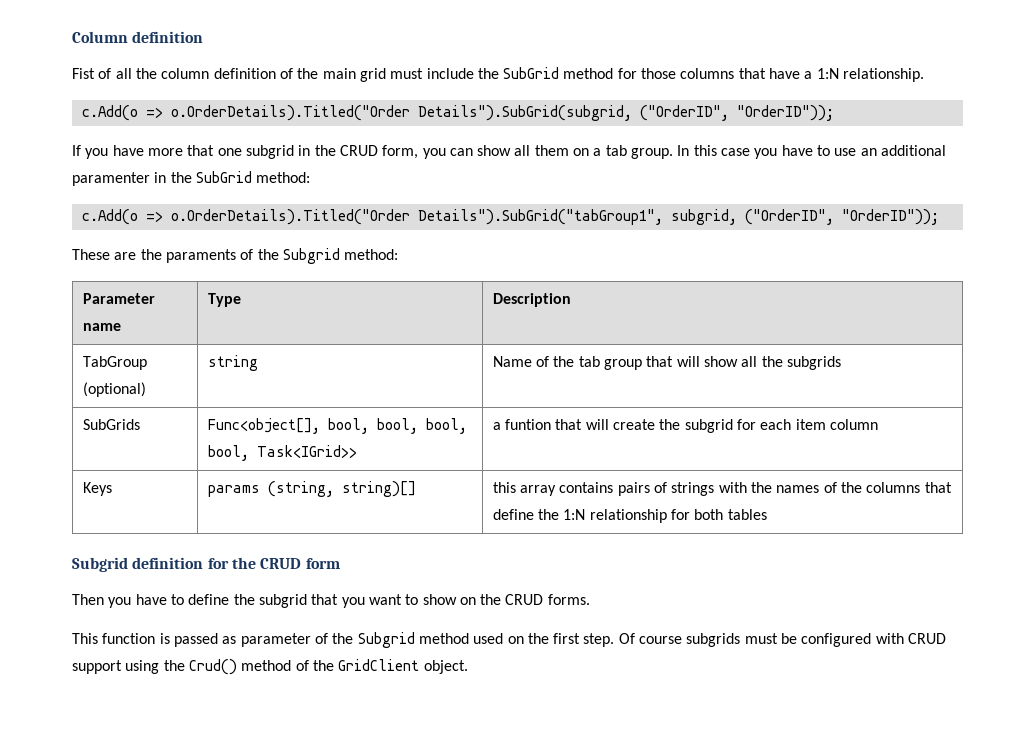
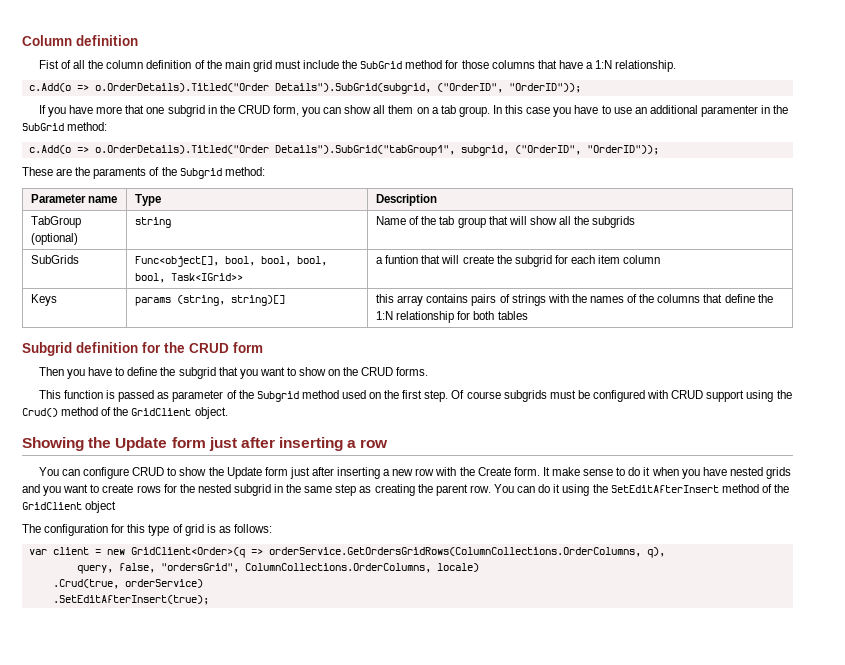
+ Showing the Update form just after inserting a row
+ You can configure CRUD to show the Update form just after inserting a new row with the Create form. It make sense to do it when you have nested grids and you want to create rows for the nested subgrid in the same step as creating the parent row. You can do it using the SetEditAfterInsert method of the GridClient object
+ The configuration for this type of grid is as follows:
+ var client = new GridClient<Order>(q => orderService.GetOrdersGridRows(ColumnCollections.OrderColumns, q),
+ query, false, "ordersGrid", ColumnCollections.OrderColumns, locale)
+ .Crud(true, orderService)
+ .SetEditAfterInsert(true);

